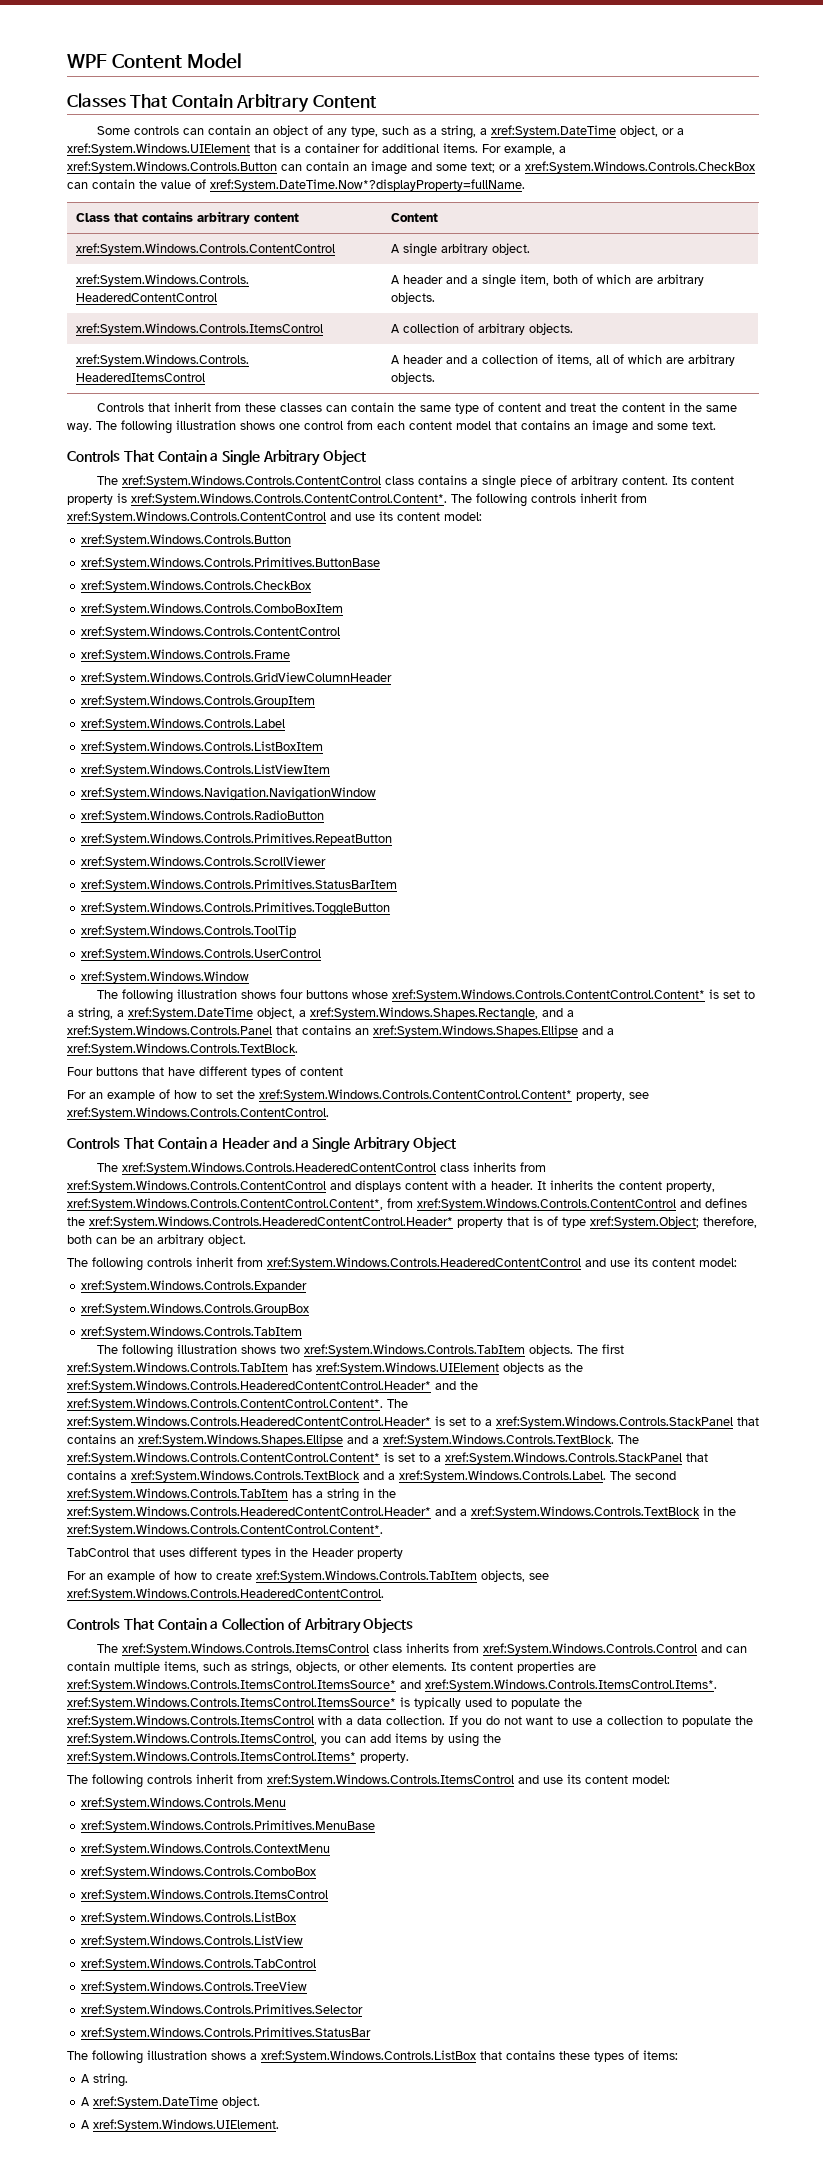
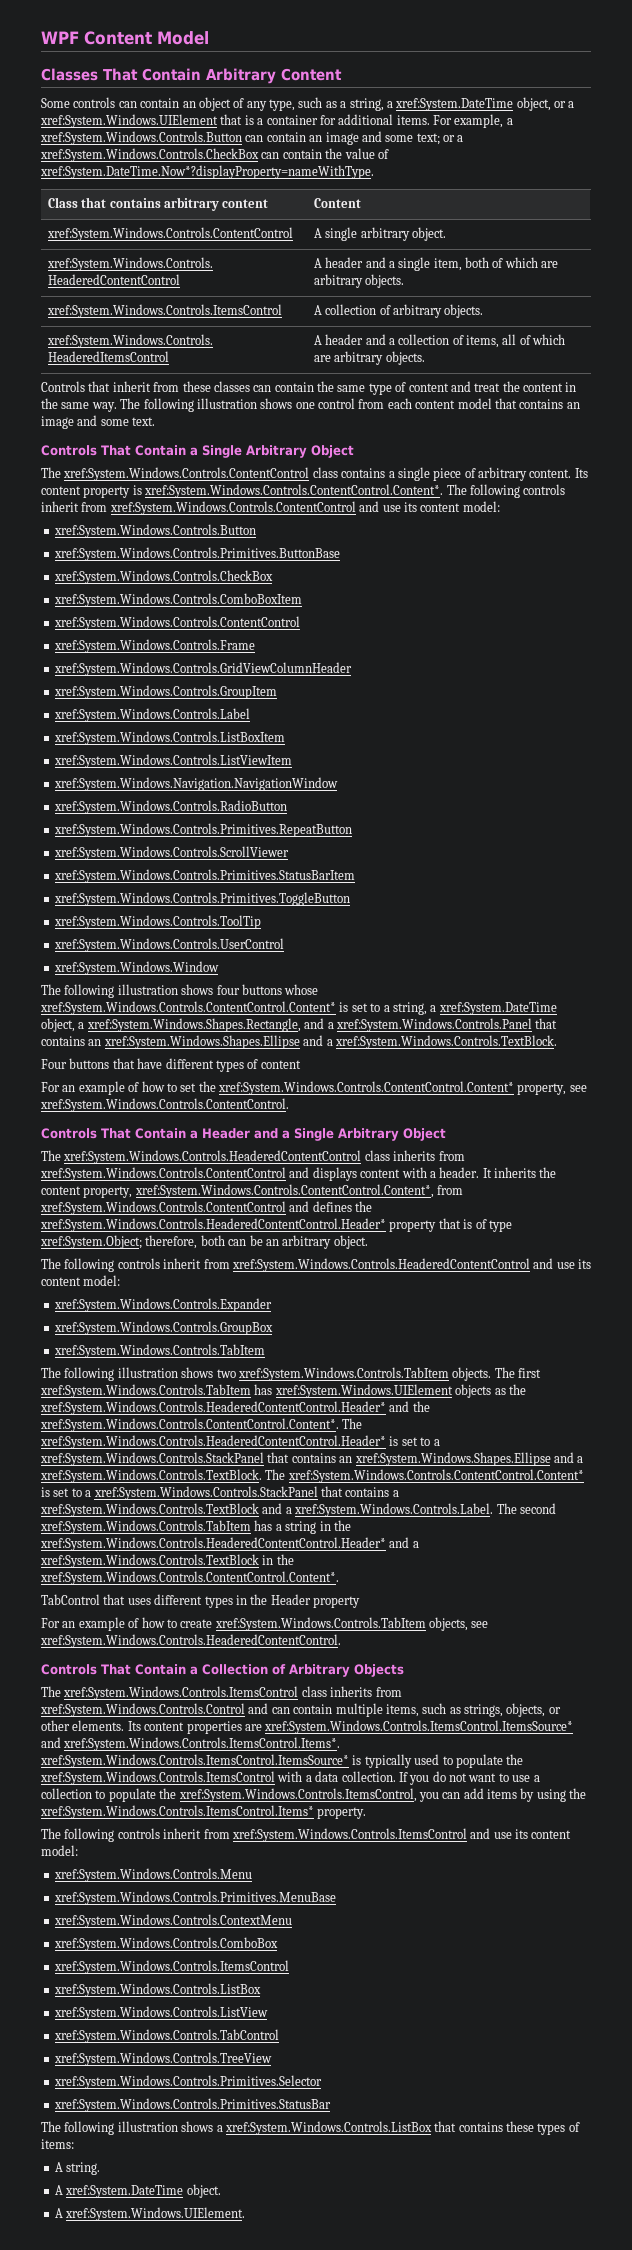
- For example, a xref:System.Windows.Controls.Button can contain an image and some text; or a xref:System.Windows.Controls.CheckBox can contain the value of xref:System.DateTime.Now*?displayProperty=fullName.
+ For example, a xref:System.Windows.Controls.Button can contain an image and some text; or a xref:System.Windows.Controls.CheckBox can contain the value of xref:System.DateTime.Now*?displayProperty=nameWithType.

